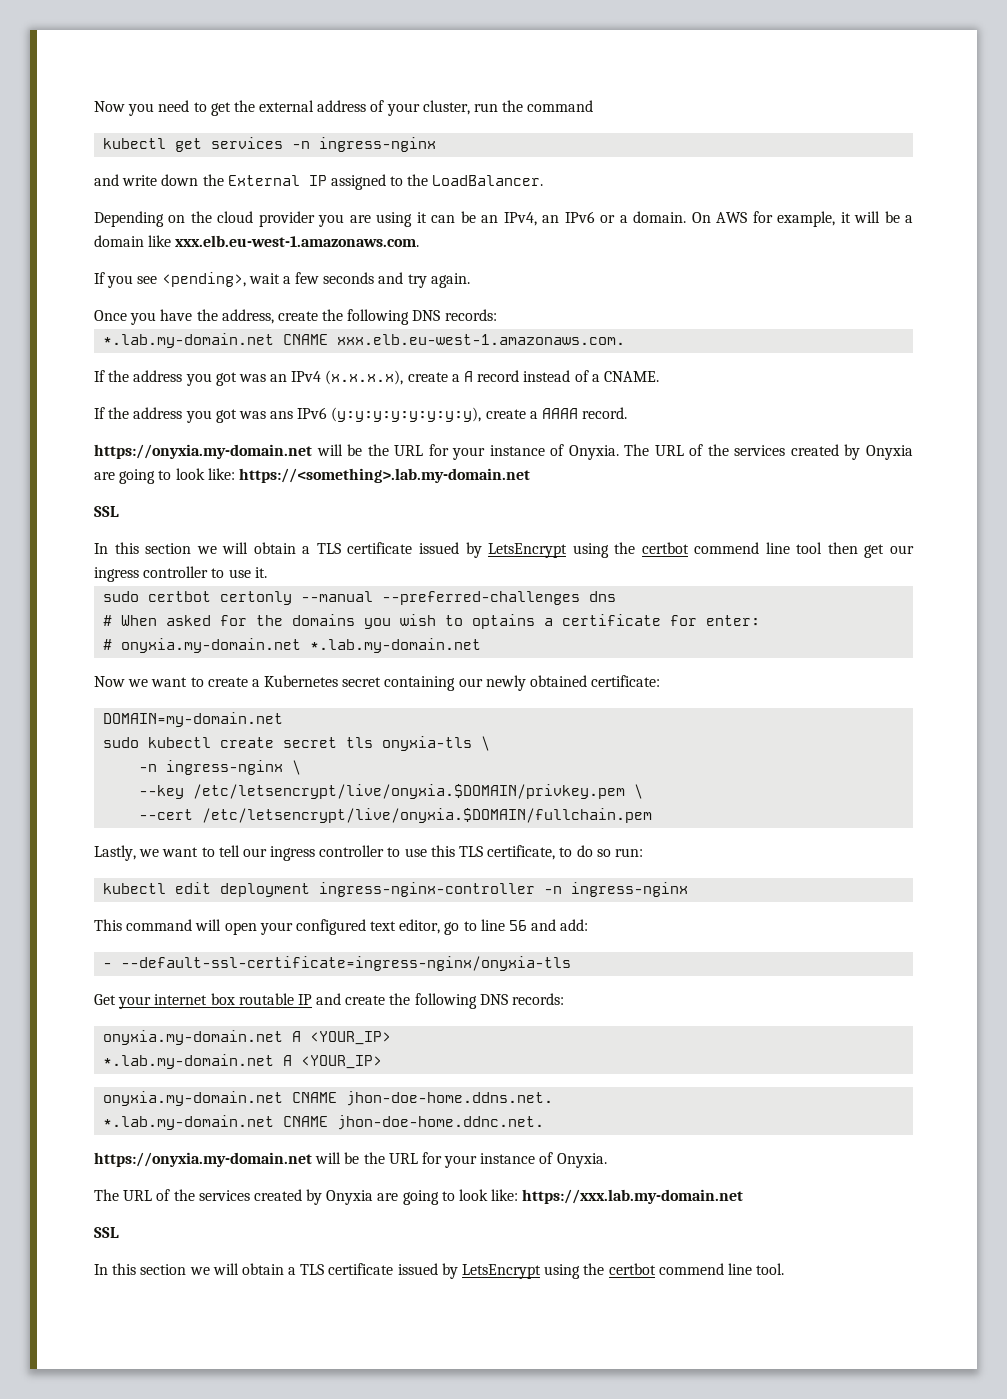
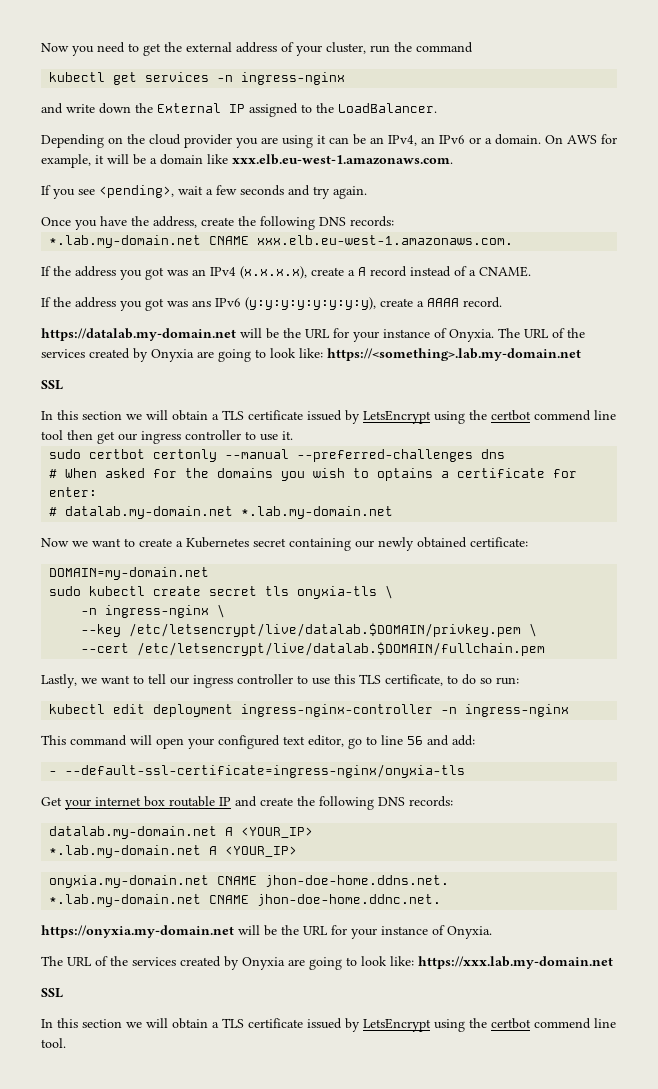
  If the address you got was ans IPv6 (y:y:y:y:y:y:y:y), create a AAAA record.
- https://onyxia.my-domain.net will be the URL for your instance of Onyxia.
+ https://datalab.my-domain.net will be the URL for your instance of Onyxia.
- # onyxia.my-domain.net *.lab.my-domain.net
+ # datalab.my-domain.net *.lab.my-domain.net
- --key /etc/letsencrypt/live/onyxia.$DOMAIN/privkey.pem \
+ --key /etc/letsencrypt/live/datalab.$DOMAIN/privkey.pem \
- --cert /etc/letsencrypt/live/onyxia.$DOMAIN/fullchain.pem
+ --cert /etc/letsencrypt/live/datalab.$DOMAIN/fullchain.pem
- onyxia.my-domain.net A <YOUR_IP>
+ datalab.my-domain.net A <YOUR_IP>

